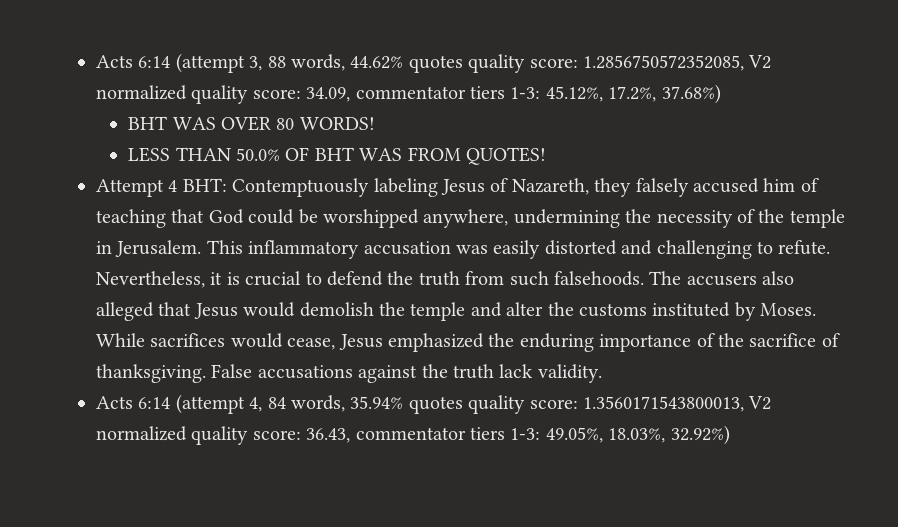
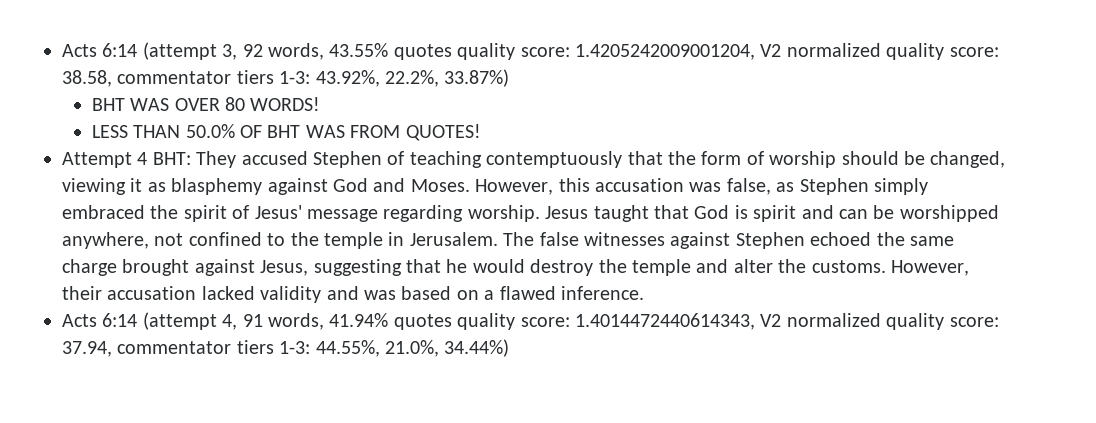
- Acts 6:14 (attempt 3, 88 words, 44.62% quotes quality score: 1.2856750572352085, V2 normalized quality score: 34.09, commentator tiers 1-3: 45.12%, 17.2%, 37.68%)
+ Acts 6:14 (attempt 3, 92 words, 43.55% quotes quality score: 1.4205242009001204, V2 normalized quality score: 38.58, commentator tiers 1-3: 43.92%, 22.2%, 33.87%)
- Attempt 4 BHT: Contemptuously labeling Jesus of Nazareth, they falsely accused him of teaching that God could be worshipped anywhere, undermining the necessity of the temple in Jerusalem. This inflammatory accusation was easily distorted and challenging to refute. Nevertheless, it is crucial to defend the truth from such falsehoods. The accusers also alleged that Jesus would demolish the temple and alter the customs instituted by Moses. While sacrifices would cease, Jesus emphasized the enduring importance of the sacrifice of thanksgiving. False accusations against the truth lack validity.
+ Attempt 4 BHT: They accused Stephen of teaching contemptuously that the form of worship should be changed, viewing it as blasphemy against God and Moses. However, this accusation was false, as Stephen simply embraced the spirit of Jesus' message regarding worship. Jesus taught that God is spirit and can be worshipped anywhere, not confined to the temple in Jerusalem. The false witnesses against Stephen echoed the same charge brought against Jesus, suggesting that he would destroy the temple and alter the customs. However, their accusation lacked validity and was based on a flawed inference.
- Acts 6:14 (attempt 4, 84 words, 35.94% quotes quality score: 1.3560171543800013, V2 normalized quality score: 36.43, commentator tiers 1-3: 49.05%, 18.03%, 32.92%)
+ Acts 6:14 (attempt 4, 91 words, 41.94% quotes quality score: 1.4014472440614343, V2 normalized quality score: 37.94, commentator tiers 1-3: 44.55%, 21.0%, 34.44%)

